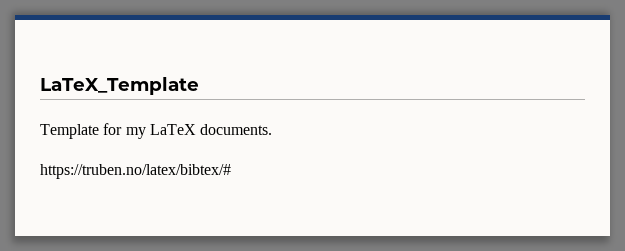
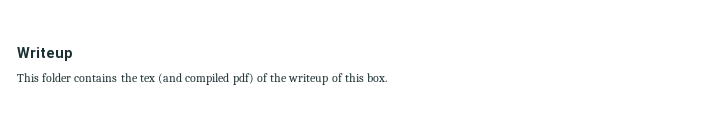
- LaTeX_Template
- Template for my LaTeX documents.
- https://truben.no/latex/bibtex/#
+ Writeup
+ This folder contains the tex (and compiled pdf) of the writeup of this box.

